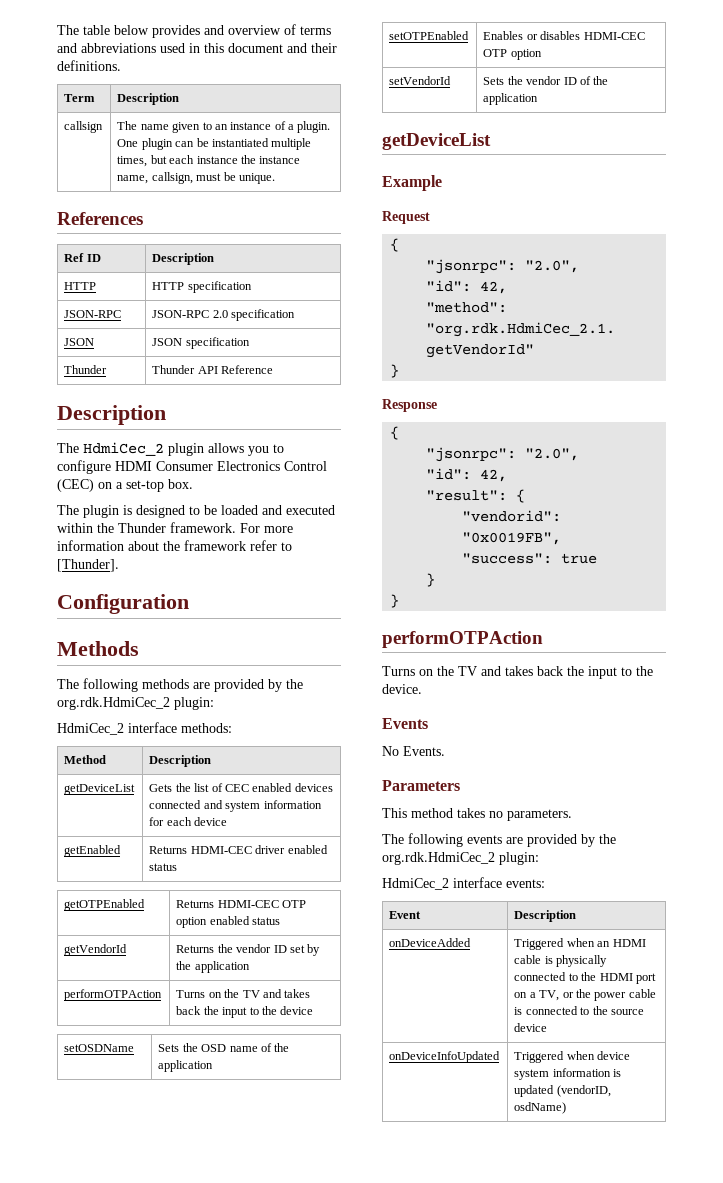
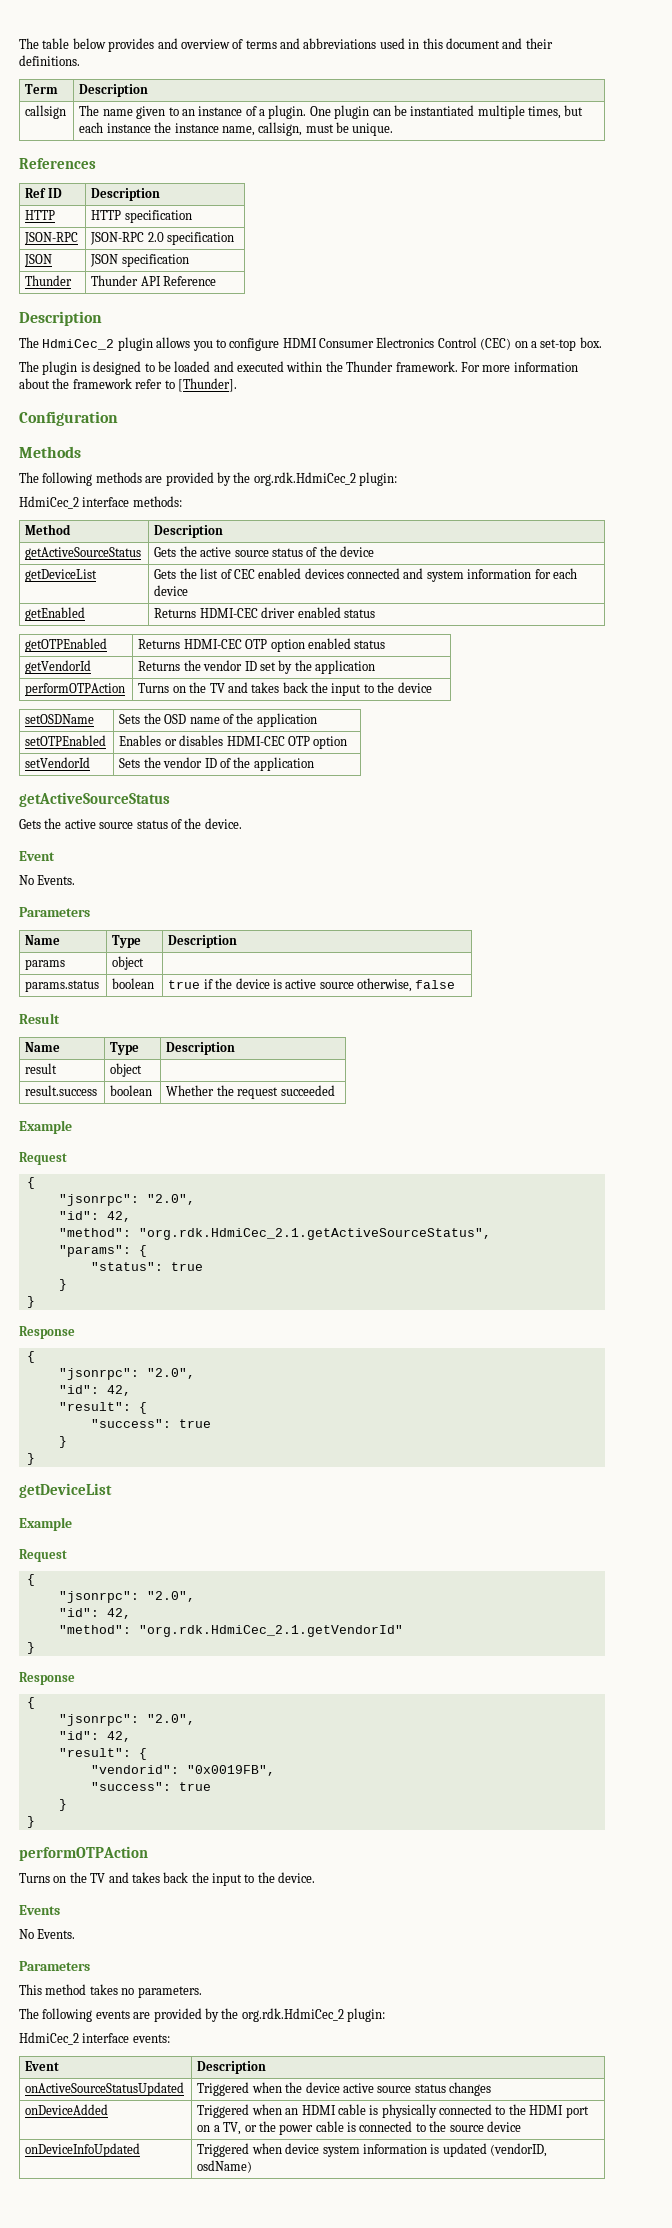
+ getActiveSourceStatus | Gets the active source status of the device
  setVendorId | Sets the vendor ID of the application
+ getActiveSourceStatus
+ Gets the active source status of the device.
+ Event
+ No Events.
+ Parameters
+ Name | Type | Description
+ params | object |
+ params.status | boolean | true if the device is active source otherwise, false
+ Result
+ Name | Type | Description
+ result | object |
+ result.success | boolean | Whether the request succeeded
+ Example
+ Request
+ {
+ "jsonrpc": "2.0",
+ "id": 42,
+ "method": "org.rdk.HdmiCec_2.1.getActiveSourceStatus",
+ "params": {
+ "status": true
+ }
+ }
+ Response
+ {
+ "jsonrpc": "2.0",
+ "id": 42,
+ "result": {
+ "success": true
+ }
+ }
+ onActiveSourceStatusUpdated | Triggered when the device active source status changes

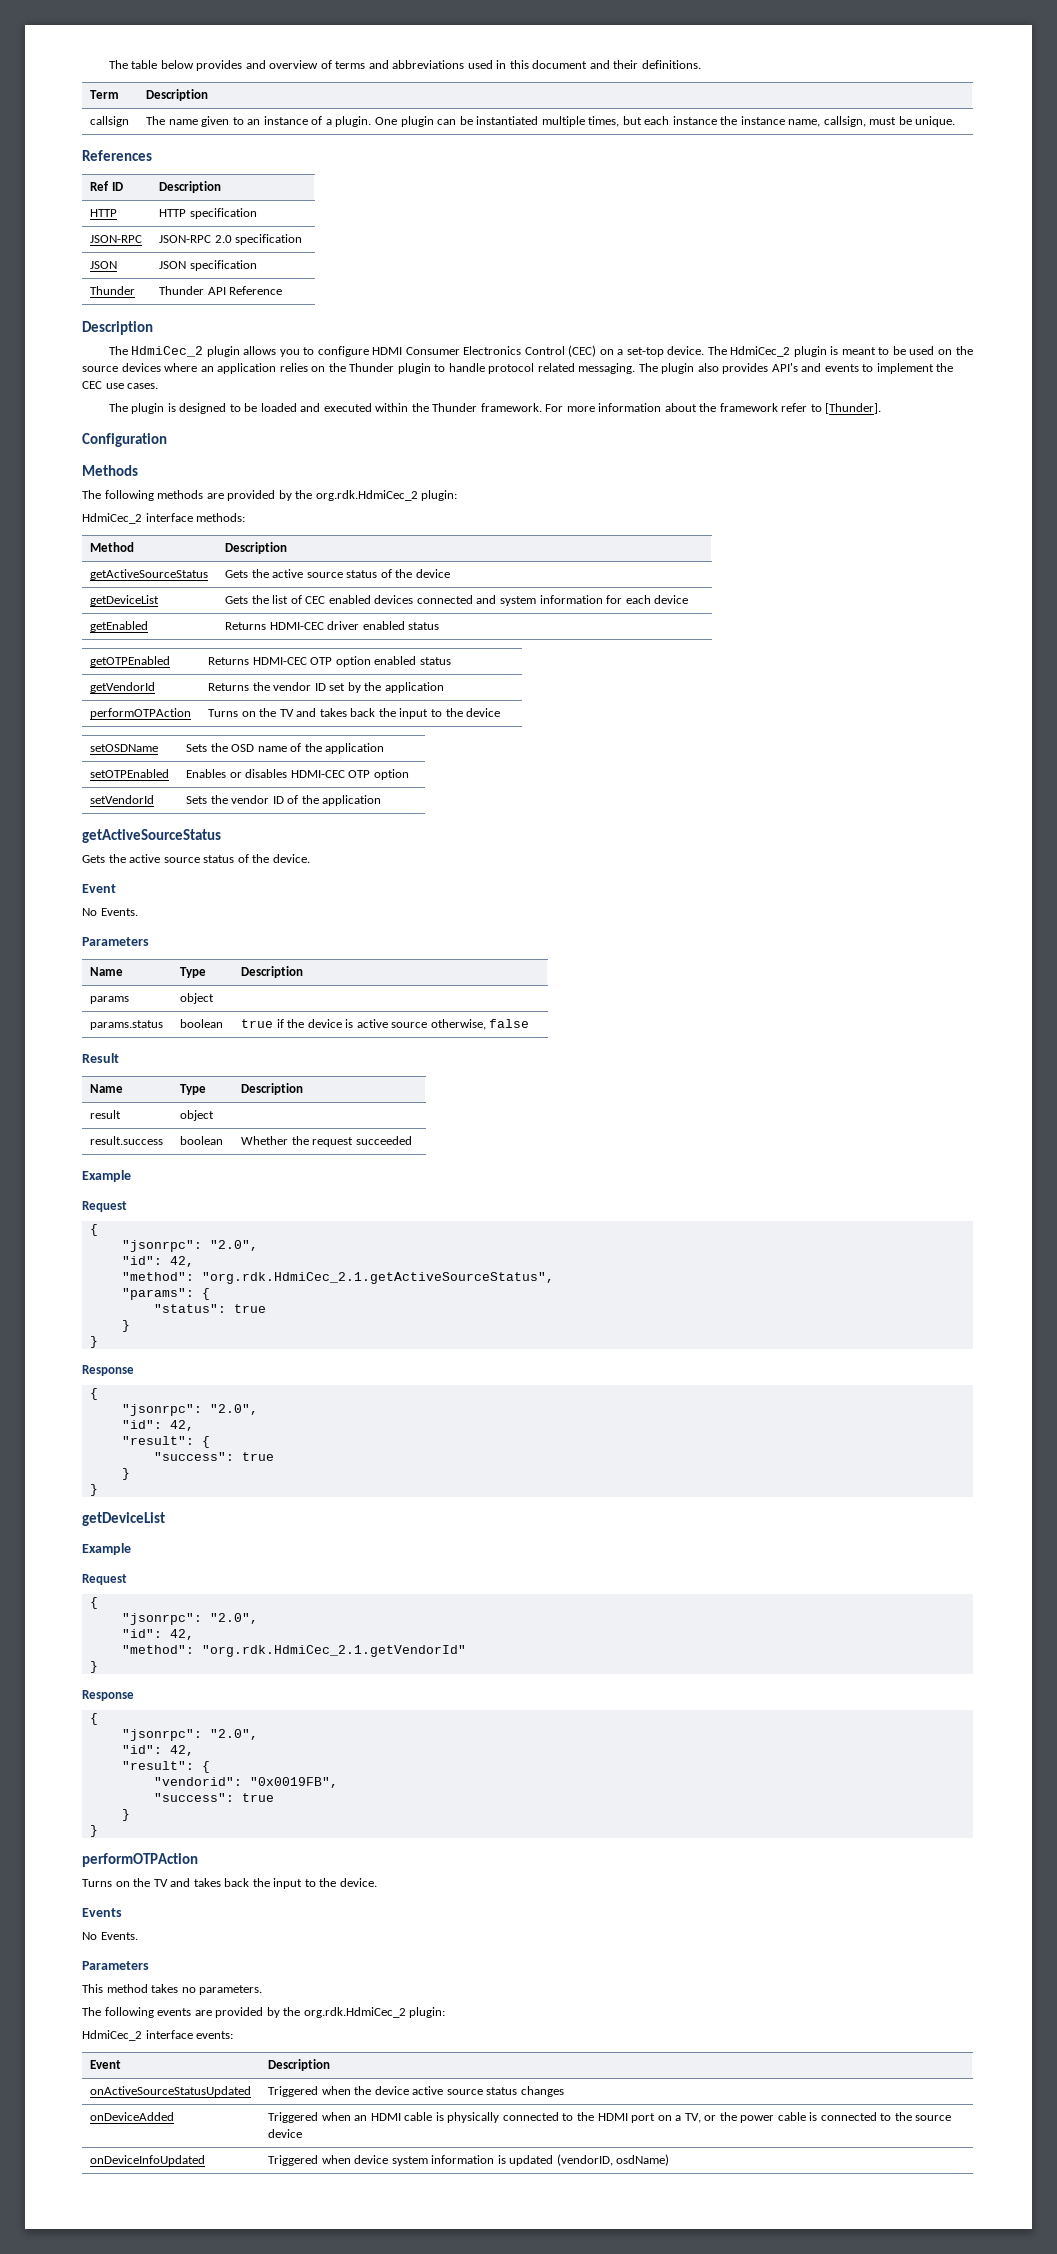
- The HdmiCec_2 plugin allows you to configure HDMI Consumer Electronics Control (CEC) on a set-top box.
+ The HdmiCec_2 plugin allows you to configure HDMI Consumer Electronics Control (CEC) on a set-top device. The HdmiCec_2 plugin is meant to be used on the source devices where an application relies on the Thunder plugin to handle protocol related messaging. The plugin also provides API's and events to implement the CEC use cases.

